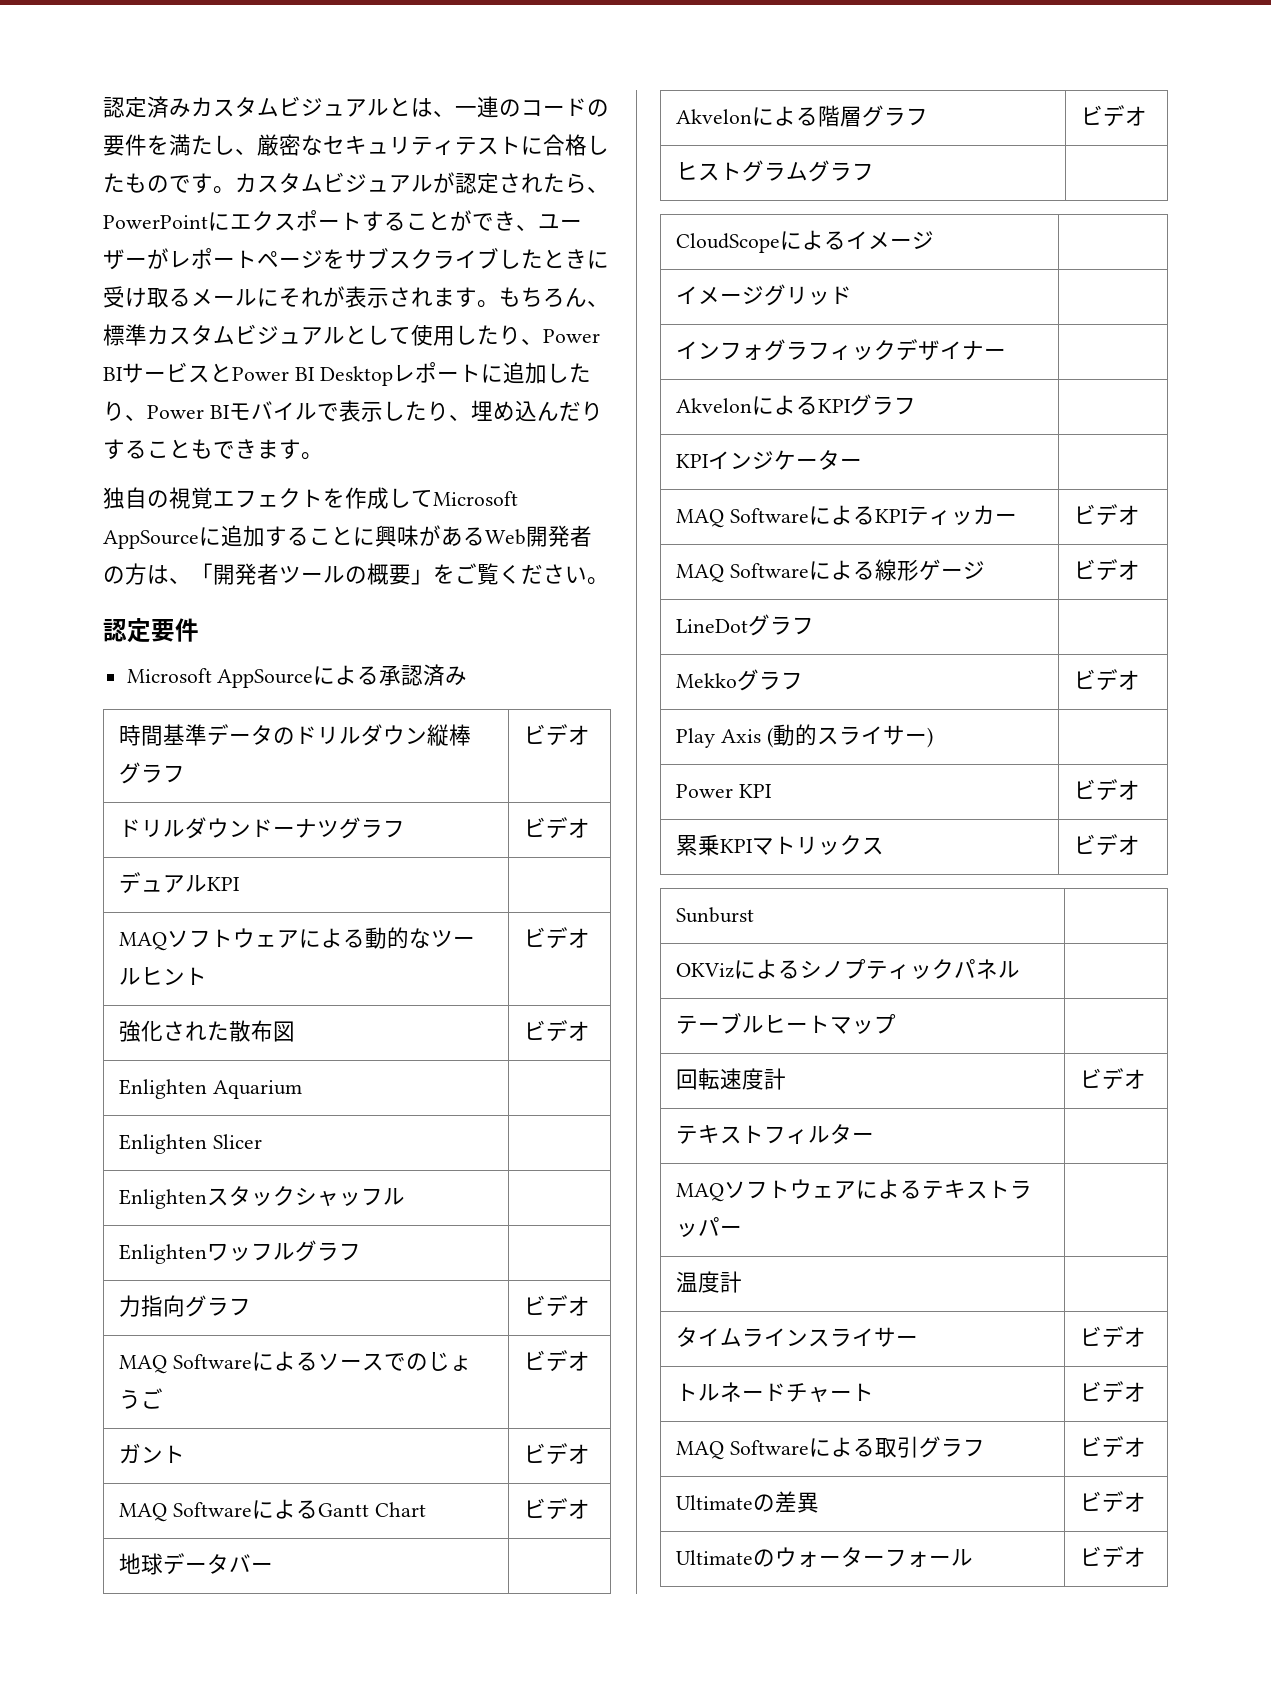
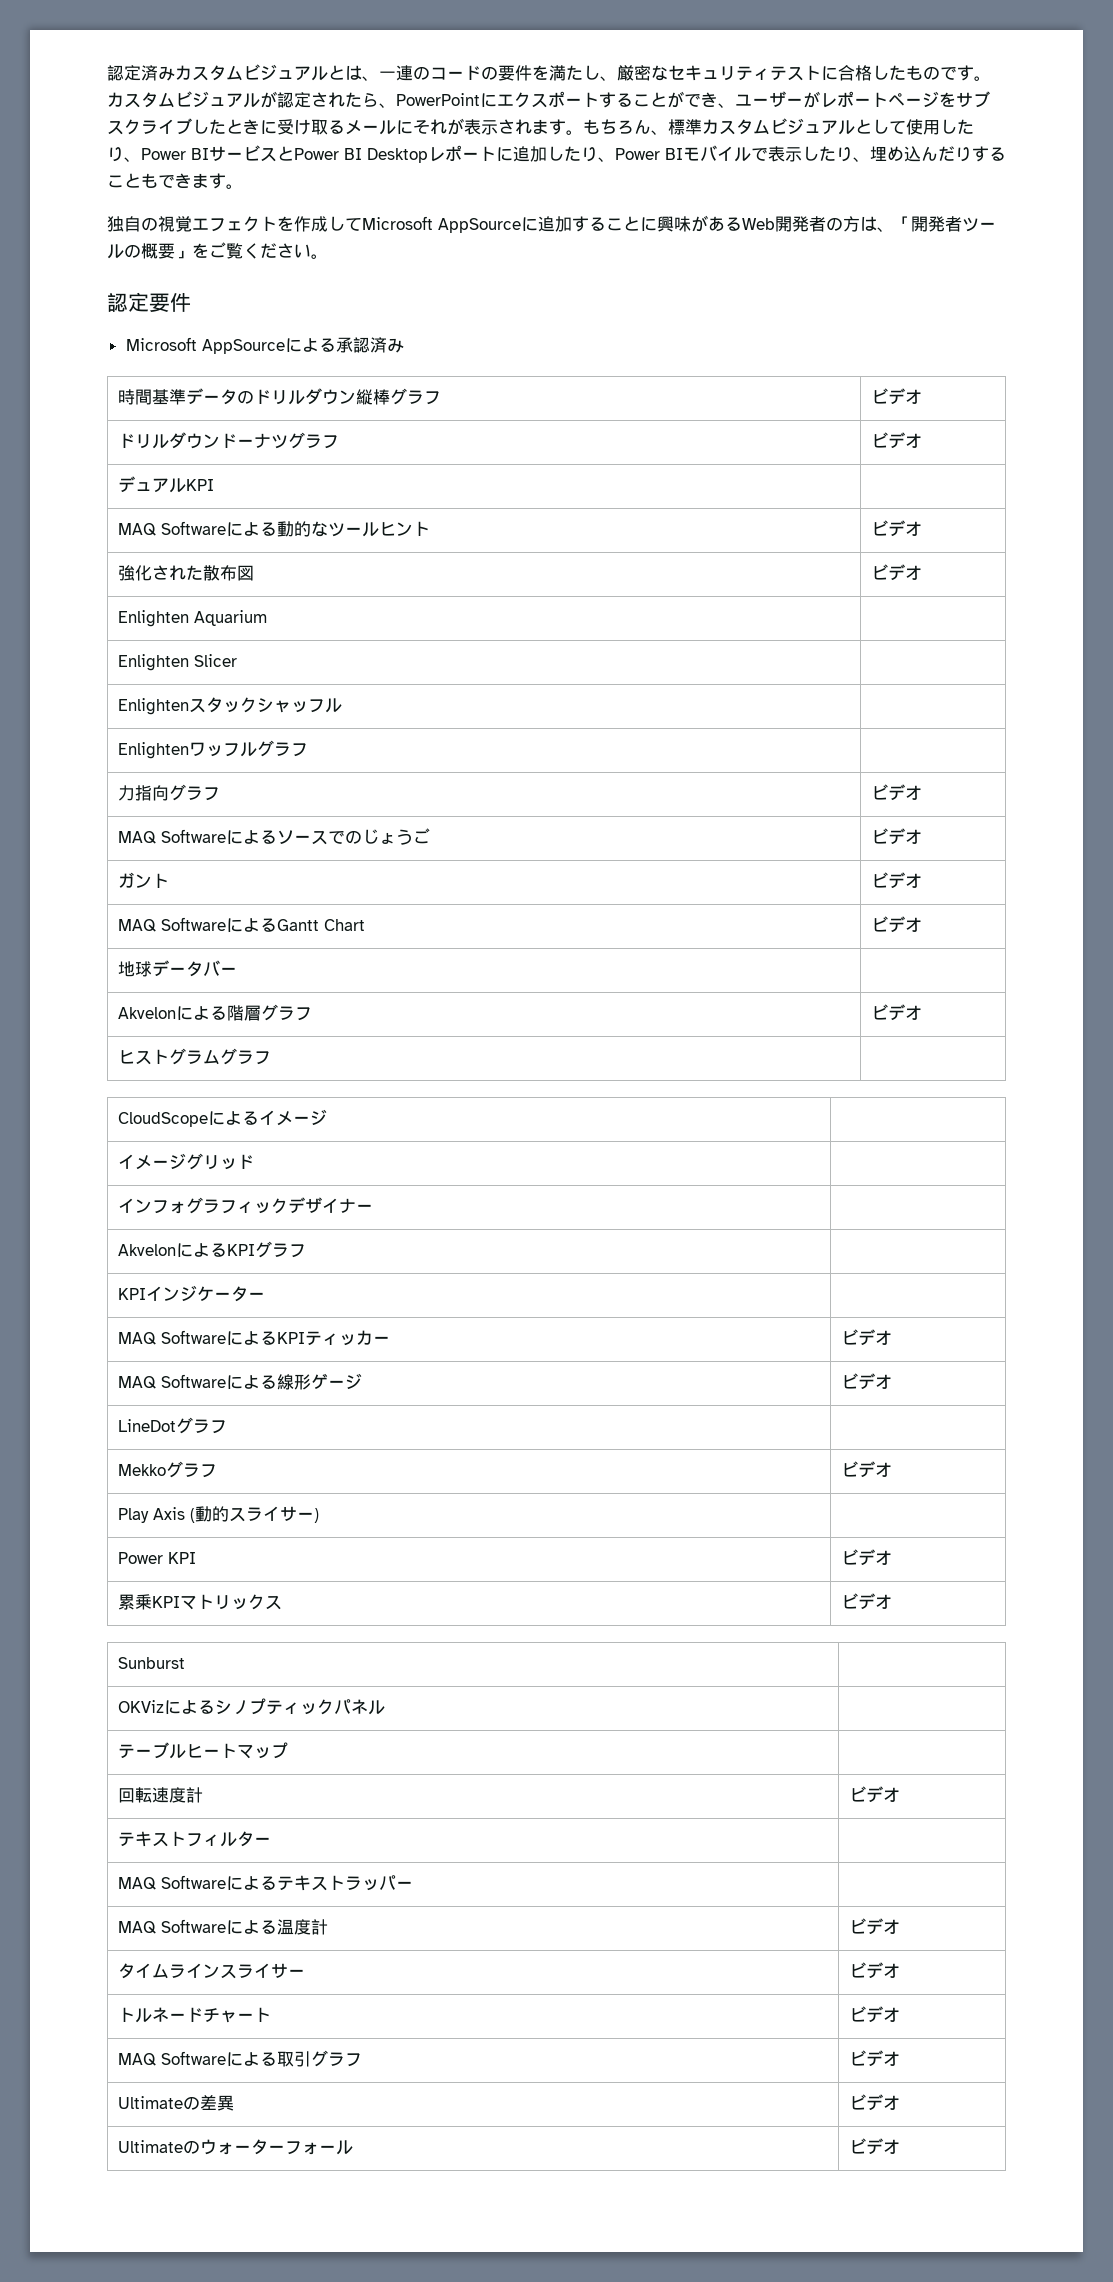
- MAQソフトウェアによる動的なツールヒント | ビデオ
+ MAQ Softwareによる動的なツールヒント | ビデオ
- MAQソフトウェアによるテキストラッパー |
+ MAQ Softwareによるテキストラッパー |
- 温度計 |
+ MAQ Softwareによる温度計 | ビデオ

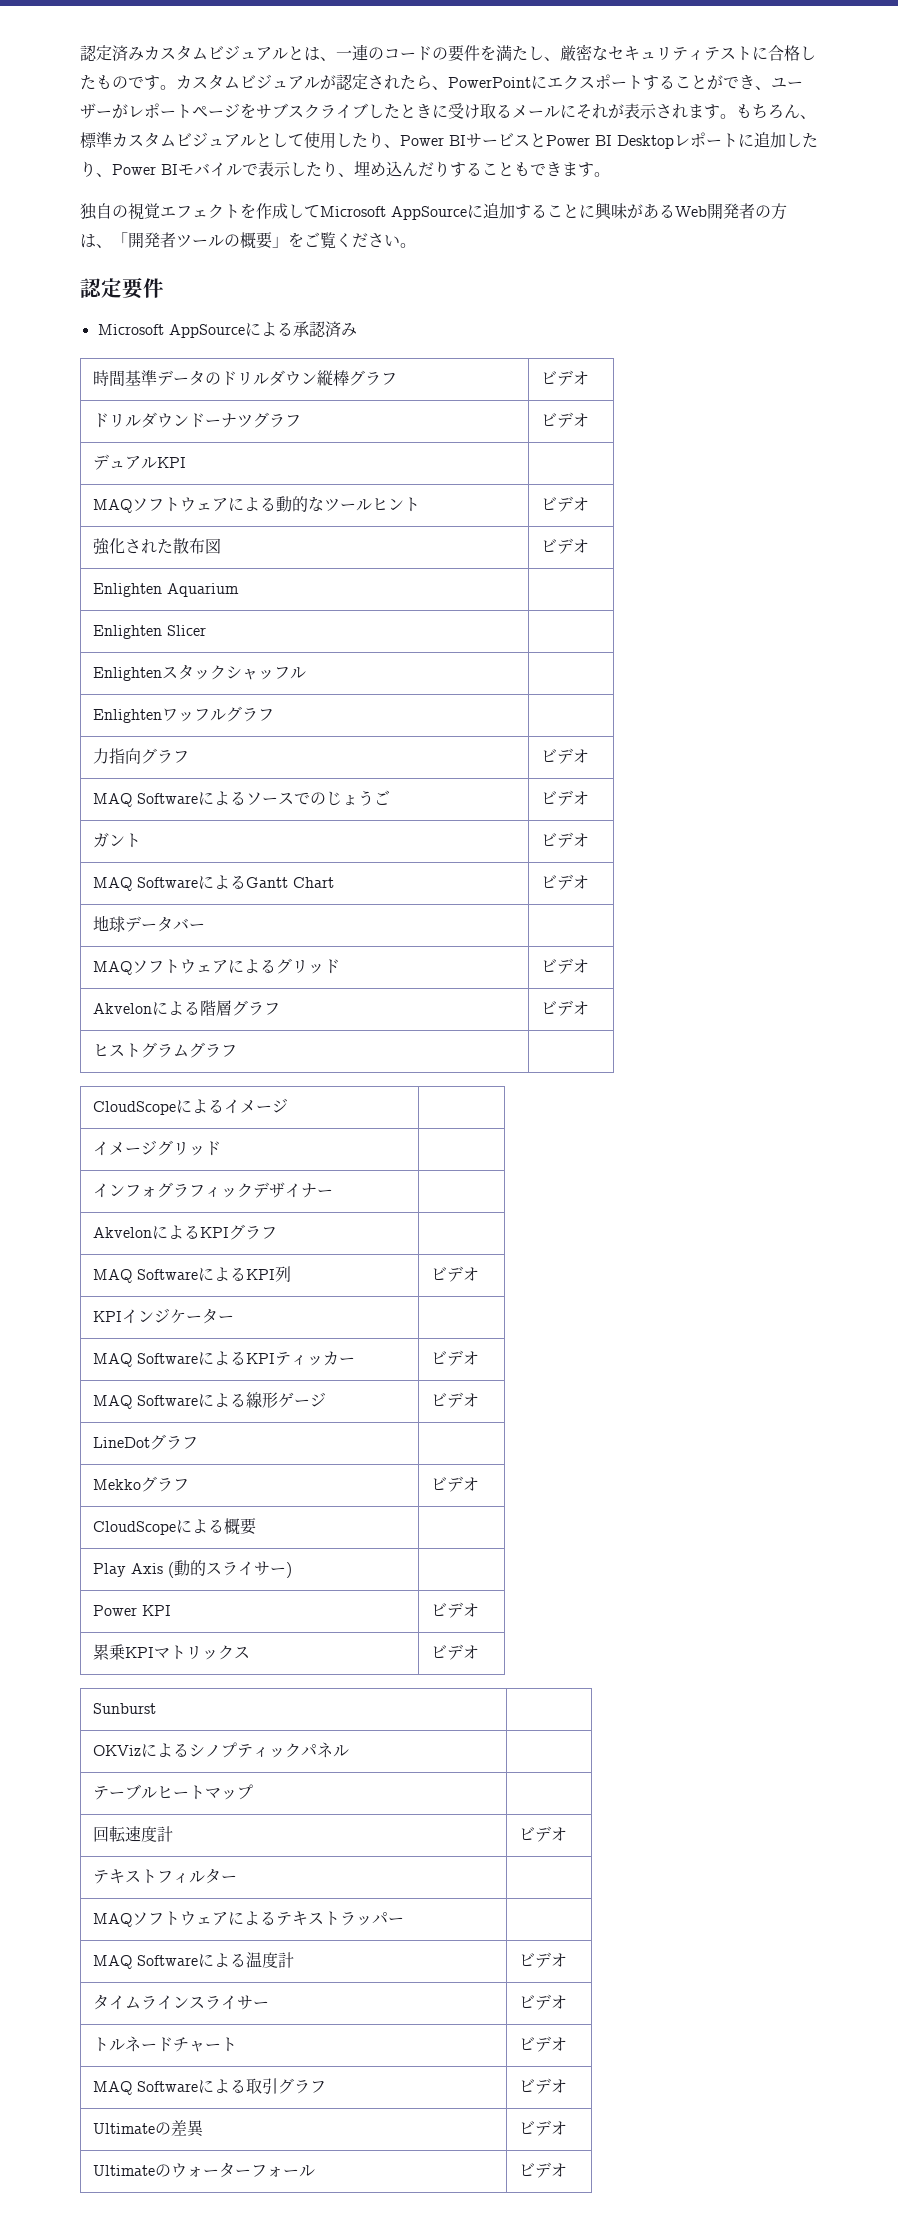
- MAQ Softwareによる動的なツールヒント | ビデオ
+ MAQソフトウェアによる動的なツールヒント | ビデオ
+ MAQソフトウェアによるグリッド | ビデオ
+ MAQ SoftwareによるKPI列 | ビデオ
+ CloudScopeによる概要 |
- MAQ Softwareによるテキストラッパー |
+ MAQソフトウェアによるテキストラッパー |

